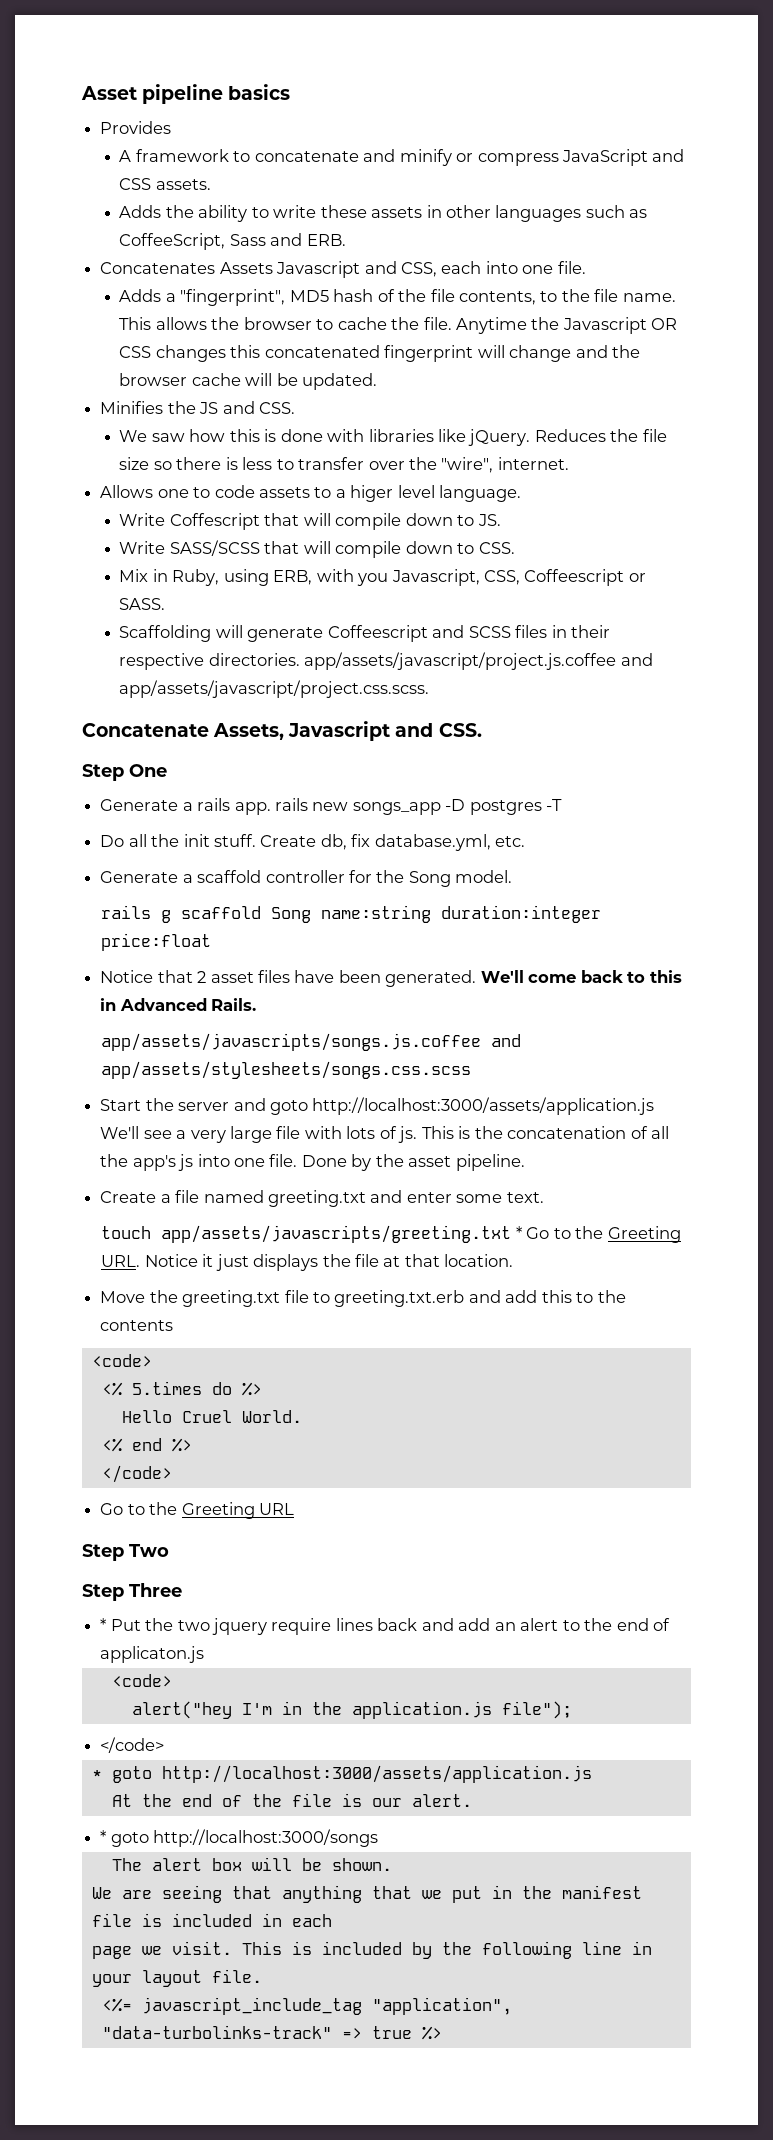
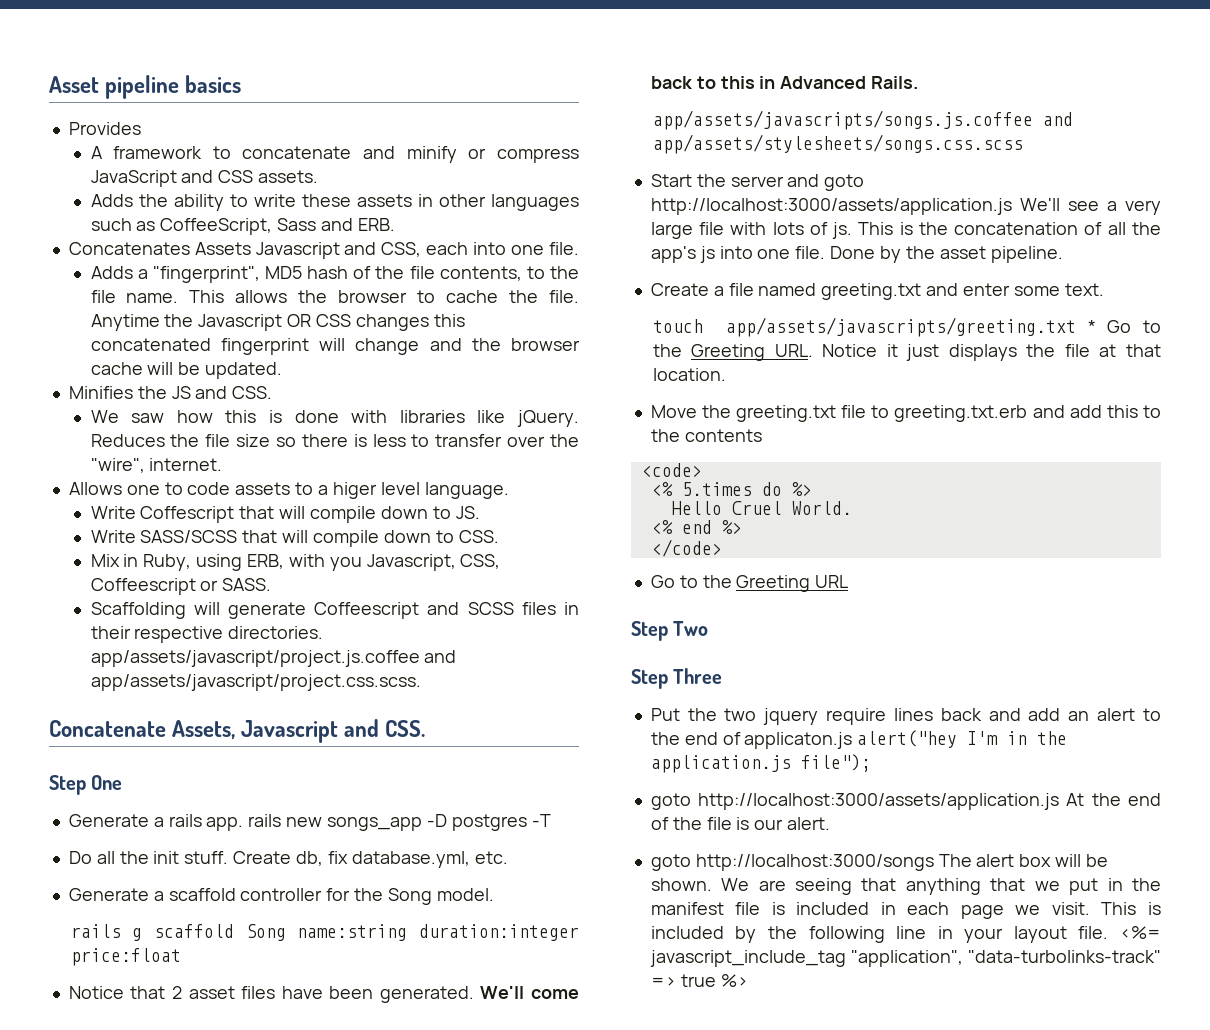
- * Put the two jquery require lines back and add an alert to the end of applicaton.js
- <code>
- alert("hey I'm in the application.js file");
- </code>
- * goto http://localhost:3000/assets/application.js
- At the end of the file is our alert.
+ Put the two jquery require lines back and add an alert to the end of applicaton.js alert("hey I'm in the application.js file");
+ goto http://localhost:3000/assets/application.js At the end of the file is our alert.
- * goto http://localhost:3000/songs
- The alert box will be shown.
- We are seeing that anything that we put in the manifest file is included in each
- page we visit.
+ goto http://localhost:3000/songs The alert box will be shown. We are seeing that anything that we put in the manifest file is included in each page we visit.
- This is included by the following line in your layout file.
- <%= javascript_include_tag "application", "data-turbolinks-track" => true %>
+ This is included by the following line in your layout file. <%= javascript_include_tag "application", "data-turbolinks-track" => true %>

